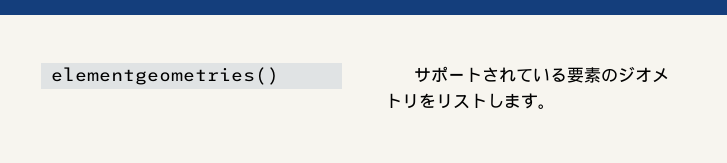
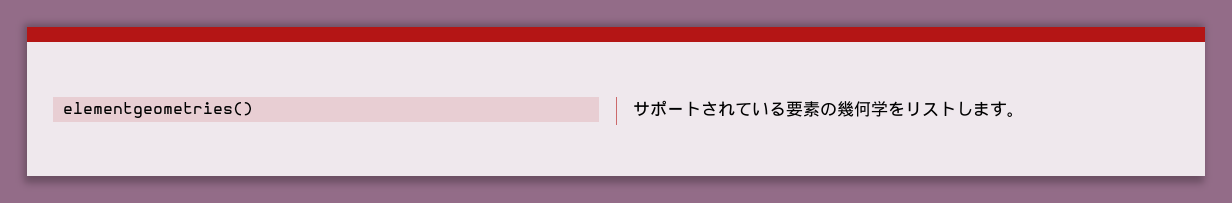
- サポートされている要素のジオメトリをリストします。
+ サポートされている要素の幾何学をリストします。

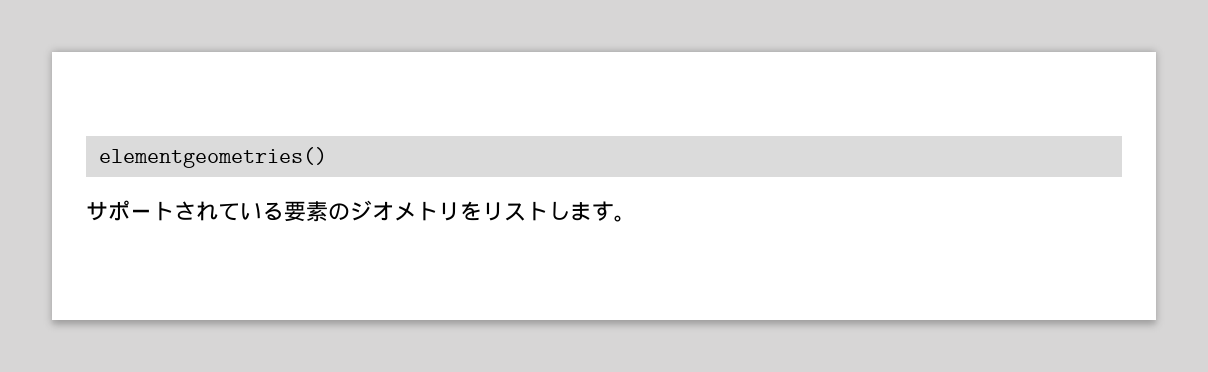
- サポートされている要素の幾何学をリストします。
+ サポートされている要素のジオメトリをリストします。

